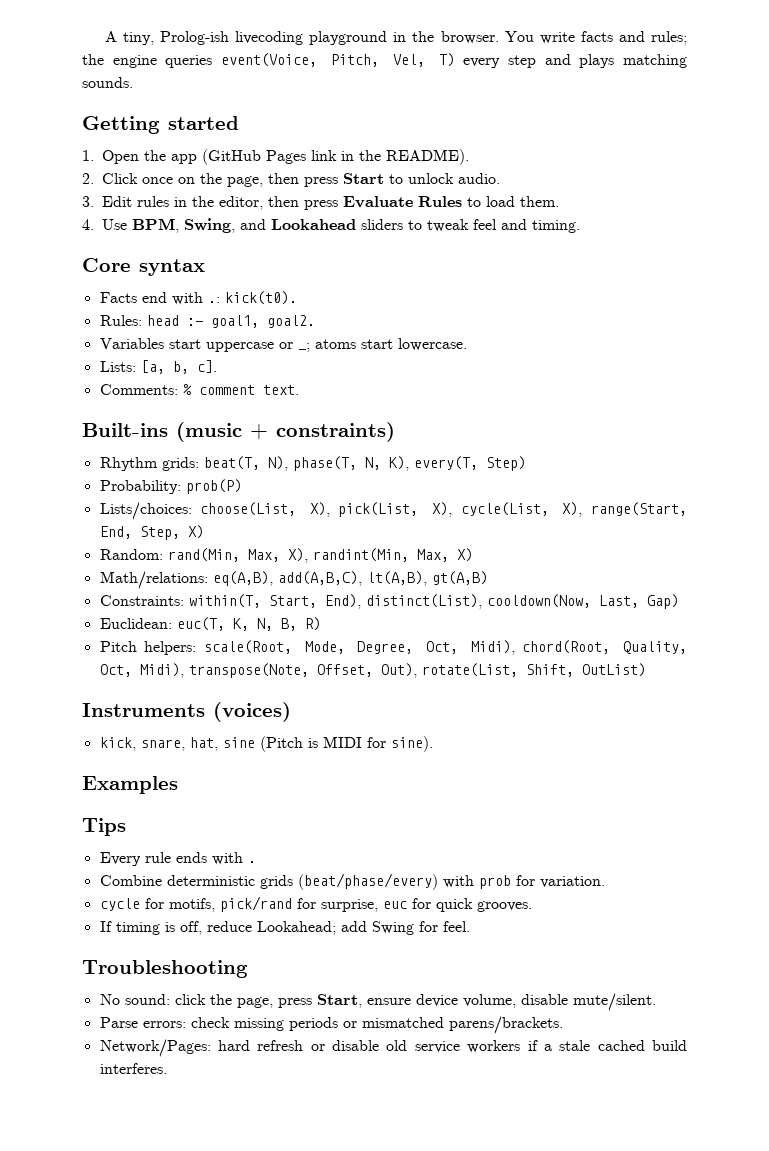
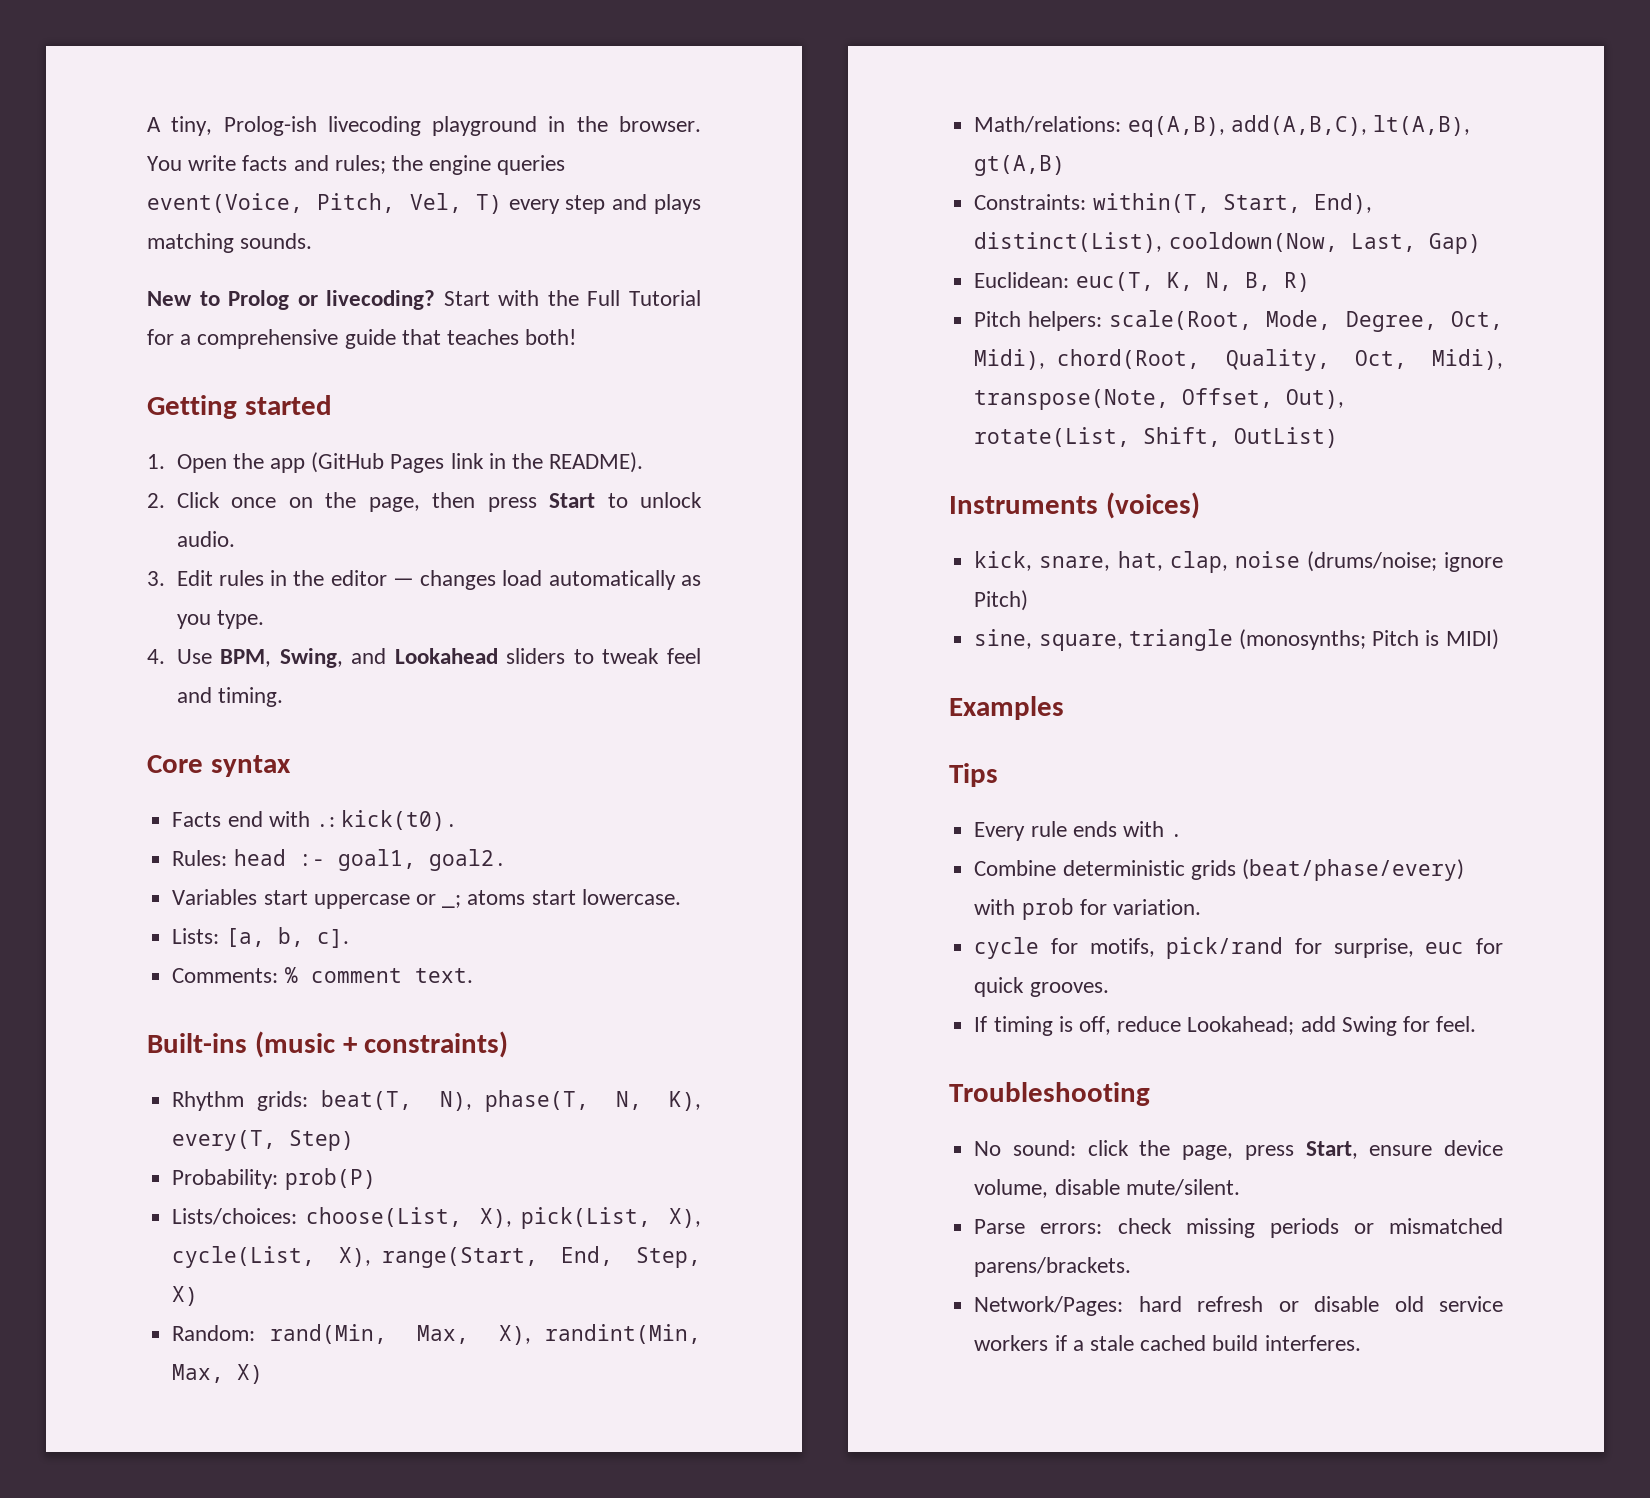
+ New to Prolog or livecoding? Start with the Full Tutorial for a comprehensive guide that teaches both!
- 3. Edit rules in the editor, then press Evaluate Rules to load them.
+ 3. Edit rules in the editor — changes load automatically as you type.
- kick, snare, hat, sine (Pitch is MIDI for sine).
+ kick, snare, hat, clap, noise (drums/noise; ignore Pitch)
+ sine, square, triangle (monosynths; Pitch is MIDI)

